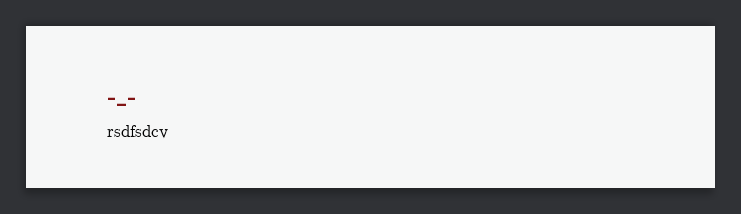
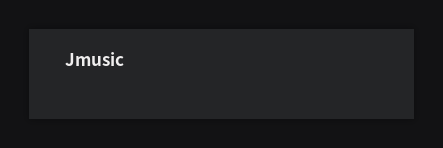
- -_-
- rsdfsdcv
+ Jmusic

